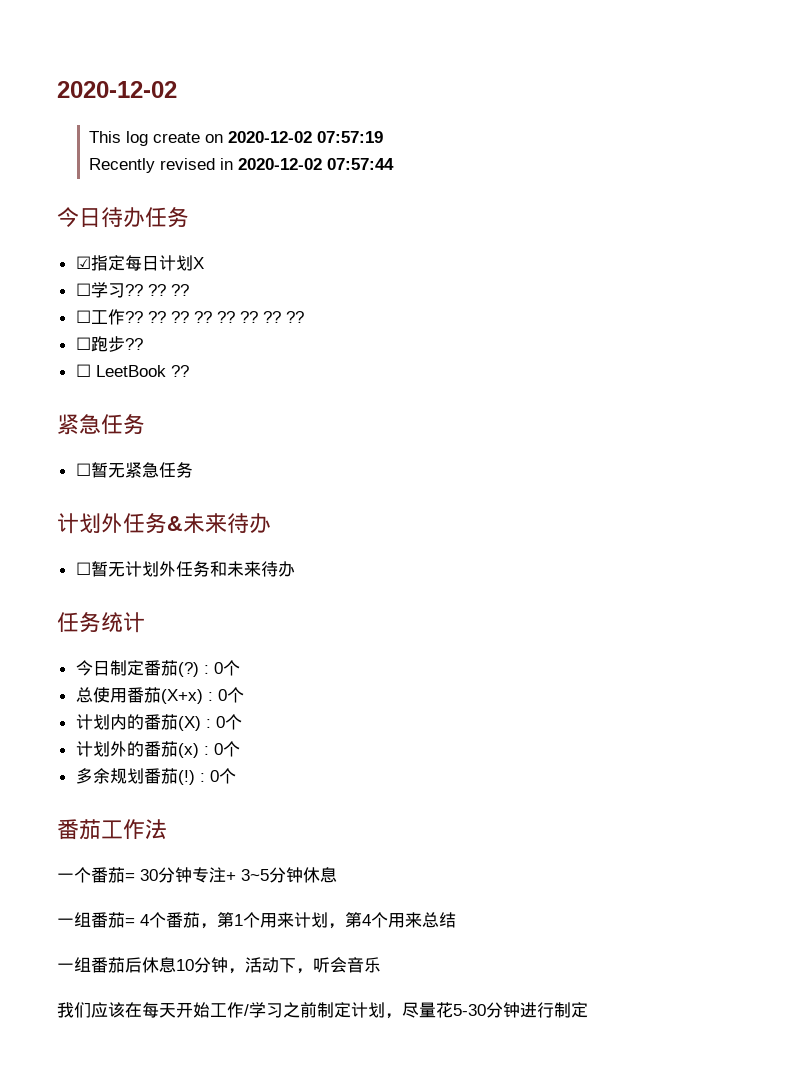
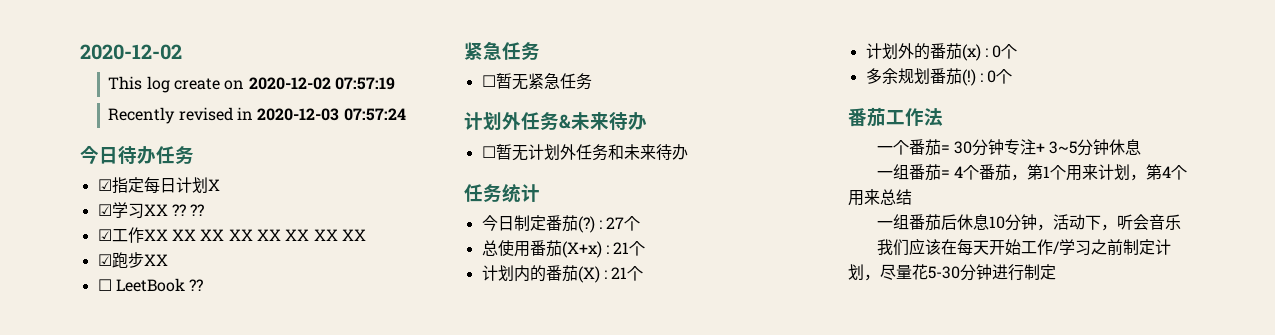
- Recently revised in 2020-12-02 07:57:44
+ Recently revised in 2020-12-03 07:57:24
- ☐学习?? ?? ??
- ☐工作?? ?? ?? ?? ?? ?? ?? ??
- ☐跑步??
+ ☑学习XX ?? ??
+ ☑工作XX XX XX XX XX XX XX XX
+ ☑跑步XX
- 今日制定番茄(?) : 0个
+ 今日制定番茄(?) : 27个
- 总使用番茄(X+x) : 0个
+ 总使用番茄(X+x) : 21个
- 计划内的番茄(X) : 0个
+ 计划内的番茄(X) : 21个

